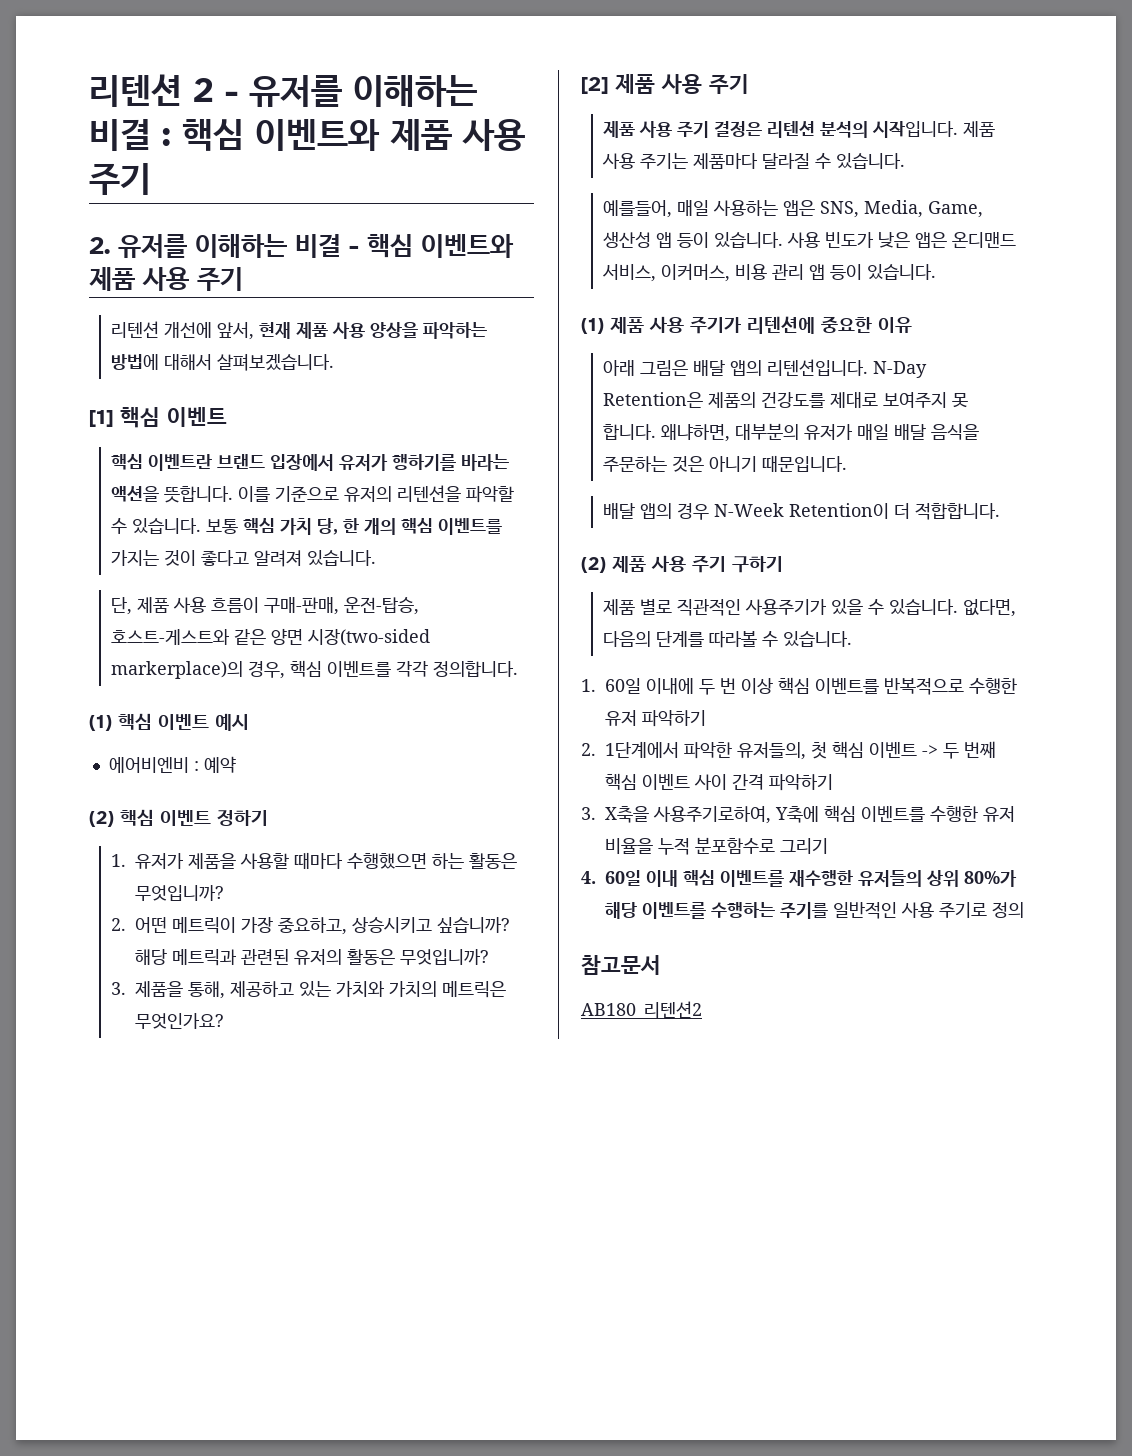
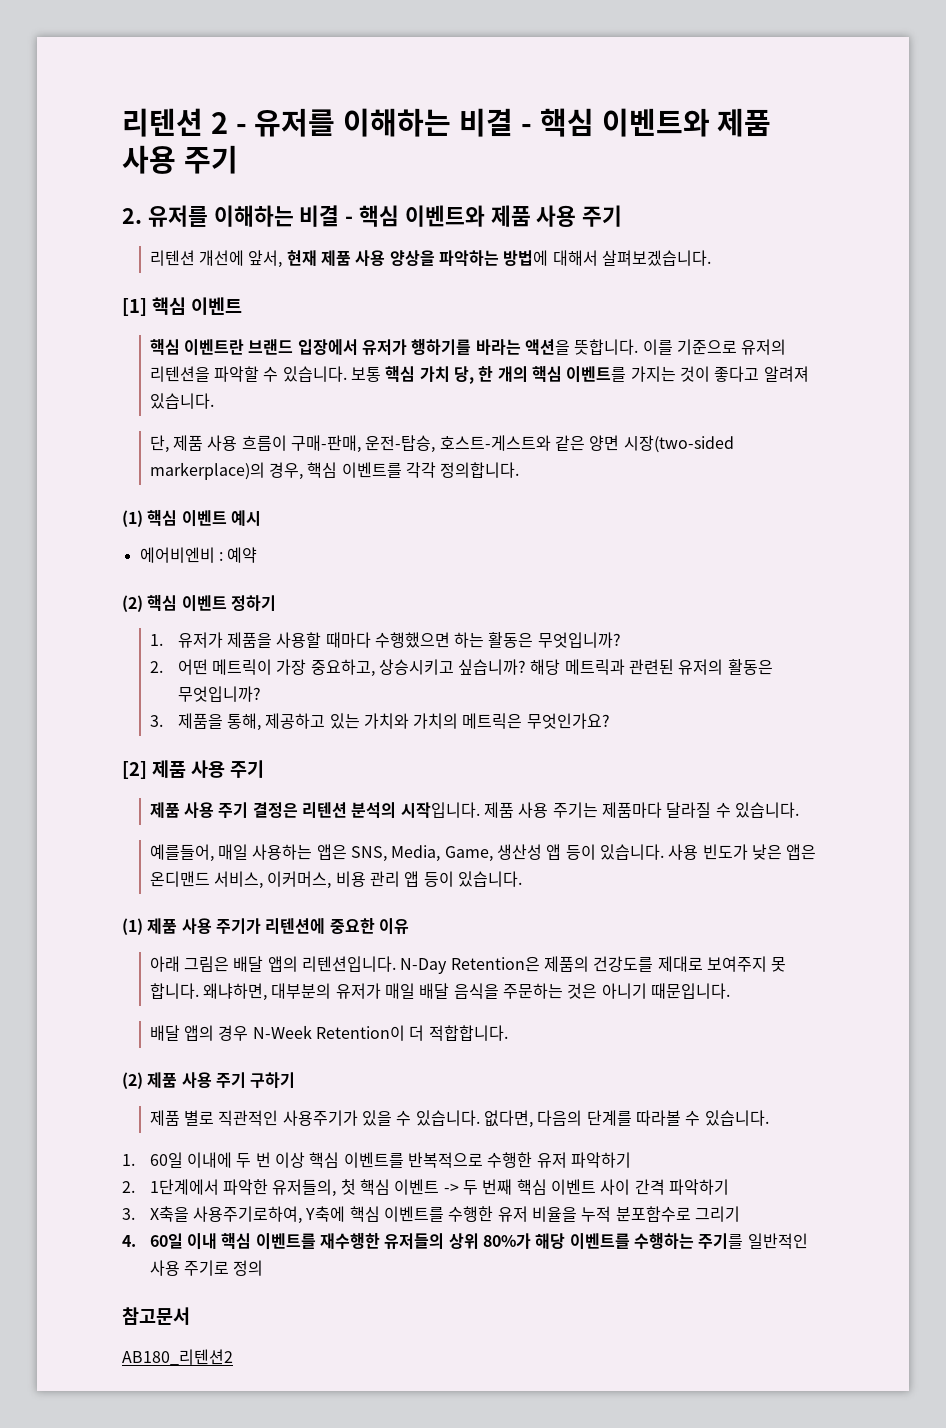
- 리텐션 2 - 유저를 이해하는 비결 : 핵심 이벤트와 제품 사용 주기
+ 리텐션 2 - 유저를 이해하는 비결 - 핵심 이벤트와 제품 사용 주기

